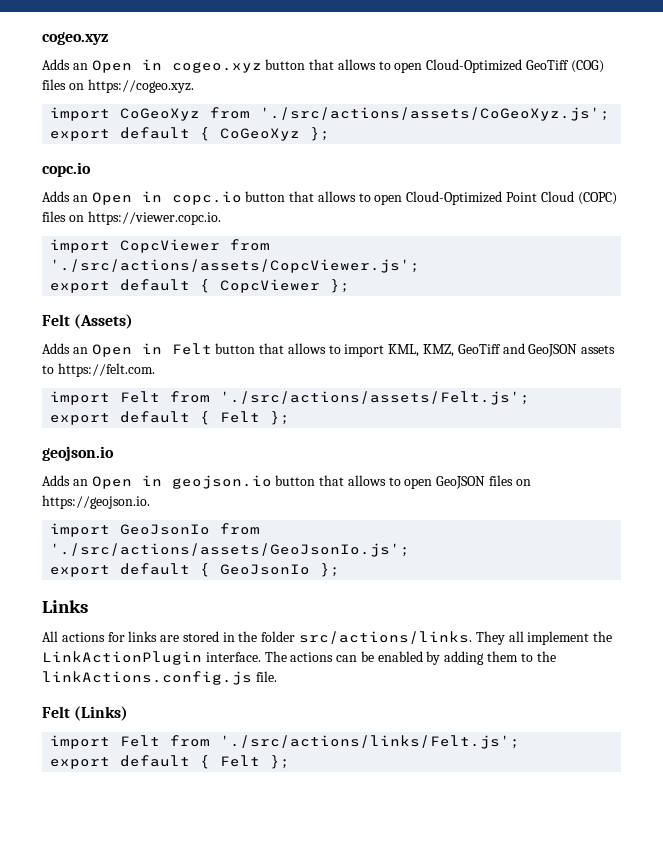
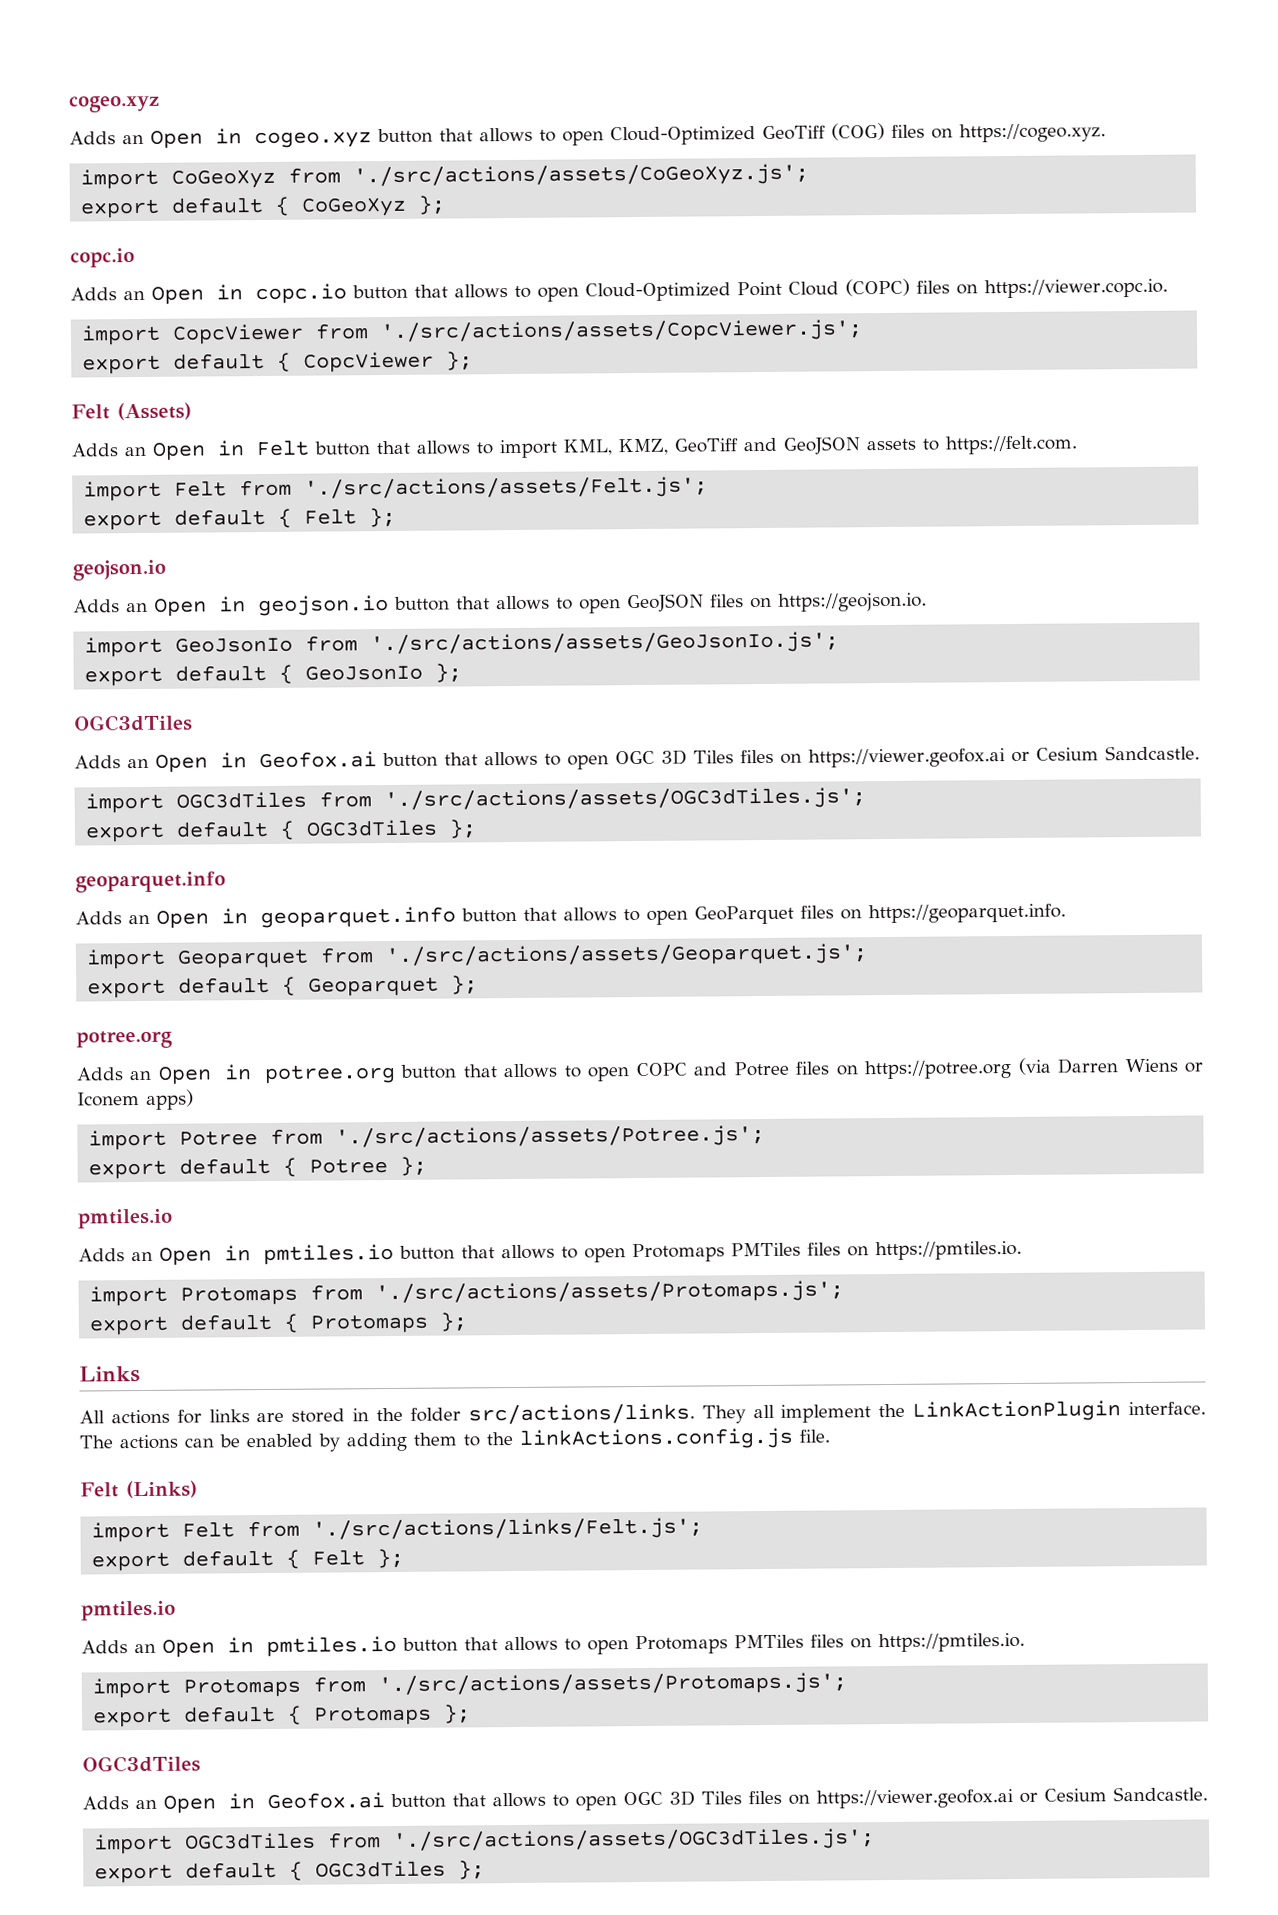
  export default { GeoJsonIo };
+ OGC3dTiles
+ Adds an Open in Geofox.ai button that allows to open OGC 3D Tiles files on https://viewer.geofox.ai or Cesium Sandcastle.
+ import OGC3dTiles from './src/actions/assets/OGC3dTiles.js';
+ export default { OGC3dTiles };
+ geoparquet.info
+ Adds an Open in geoparquet.info button that allows to open GeoParquet files on https://geoparquet.info.
+ import Geoparquet from './src/actions/assets/Geoparquet.js';
+ export default { Geoparquet };
+ potree.org
+ Adds an Open in potree.org button that allows to open COPC and Potree files on https://potree.org (via Darren Wiens or Iconem apps)
+ import Potree from './src/actions/assets/Potree.js';
+ export default { Potree };
+ pmtiles.io
+ Adds an Open in pmtiles.io button that allows to open Protomaps PMTiles files on https://pmtiles.io.
+ import Protomaps from './src/actions/assets/Protomaps.js';
+ export default { Protomaps };
  import Felt from './src/actions/links/Felt.js';
  export default { Felt };
+ pmtiles.io
+ Adds an Open in pmtiles.io button that allows to open Protomaps PMTiles files on https://pmtiles.io.
+ import Protomaps from './src/actions/assets/Protomaps.js';
+ export default { Protomaps };
+ OGC3dTiles
+ Adds an Open in Geofox.ai button that allows to open OGC 3D Tiles files on https://viewer.geofox.ai or Cesium Sandcastle.
+ import OGC3dTiles from './src/actions/assets/OGC3dTiles.js';
+ export default { OGC3dTiles };

